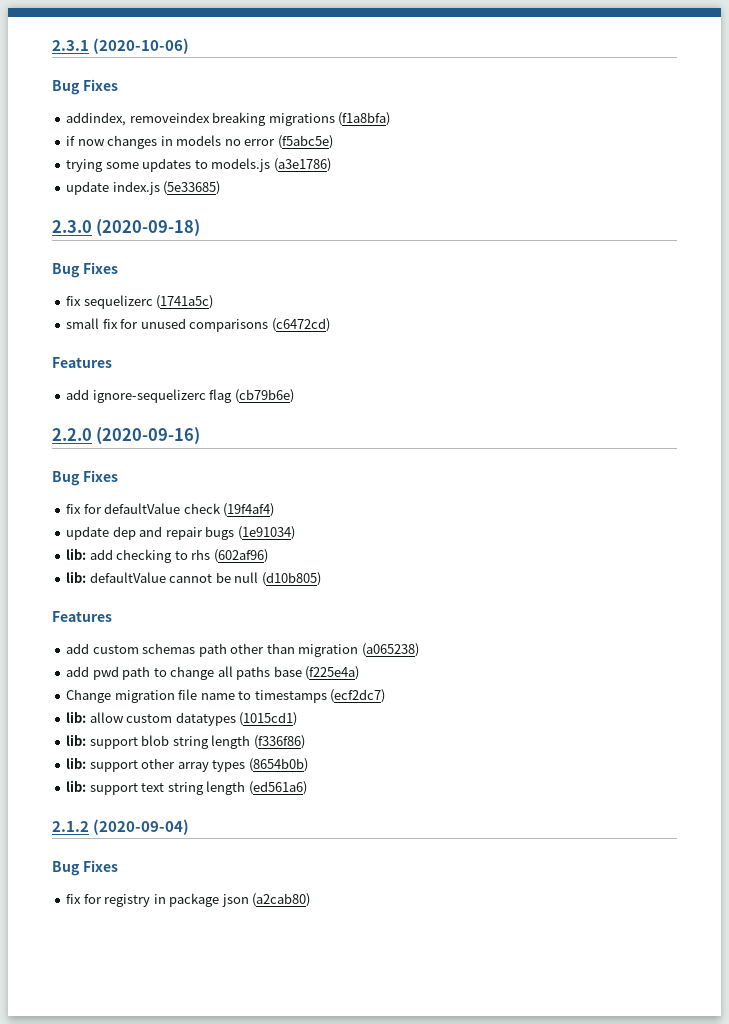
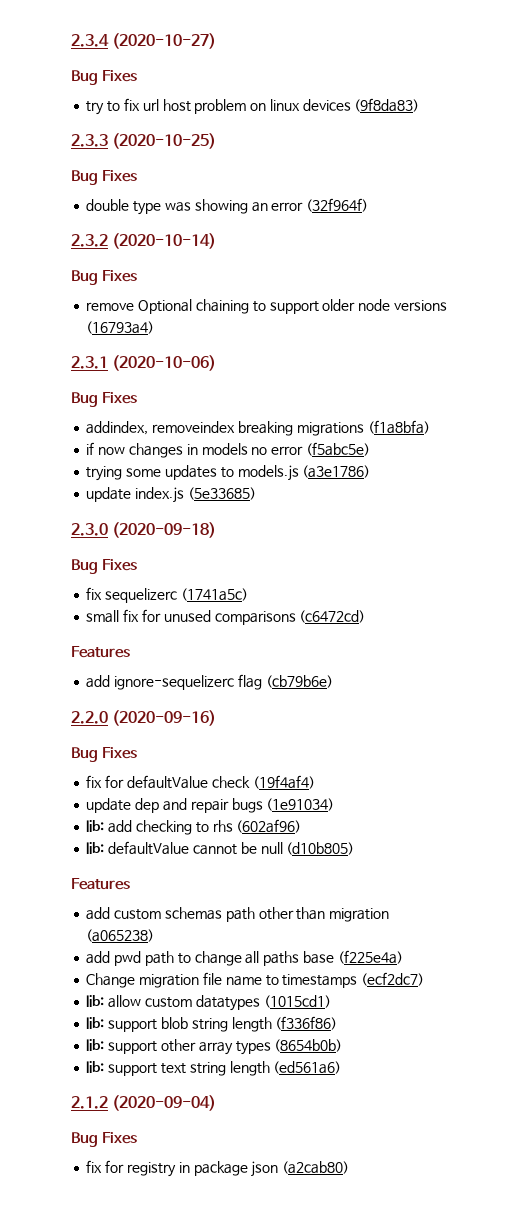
+ 2.3.4 (2020-10-27)
+ Bug Fixes
+ try to fix url host problem on linux devices (9f8da83)
+ 2.3.3 (2020-10-25)
+ Bug Fixes
+ double type was showing an error (32f964f)
+ 2.3.2 (2020-10-14)
+ Bug Fixes
+ remove Optional chaining to support older node versions (16793a4)

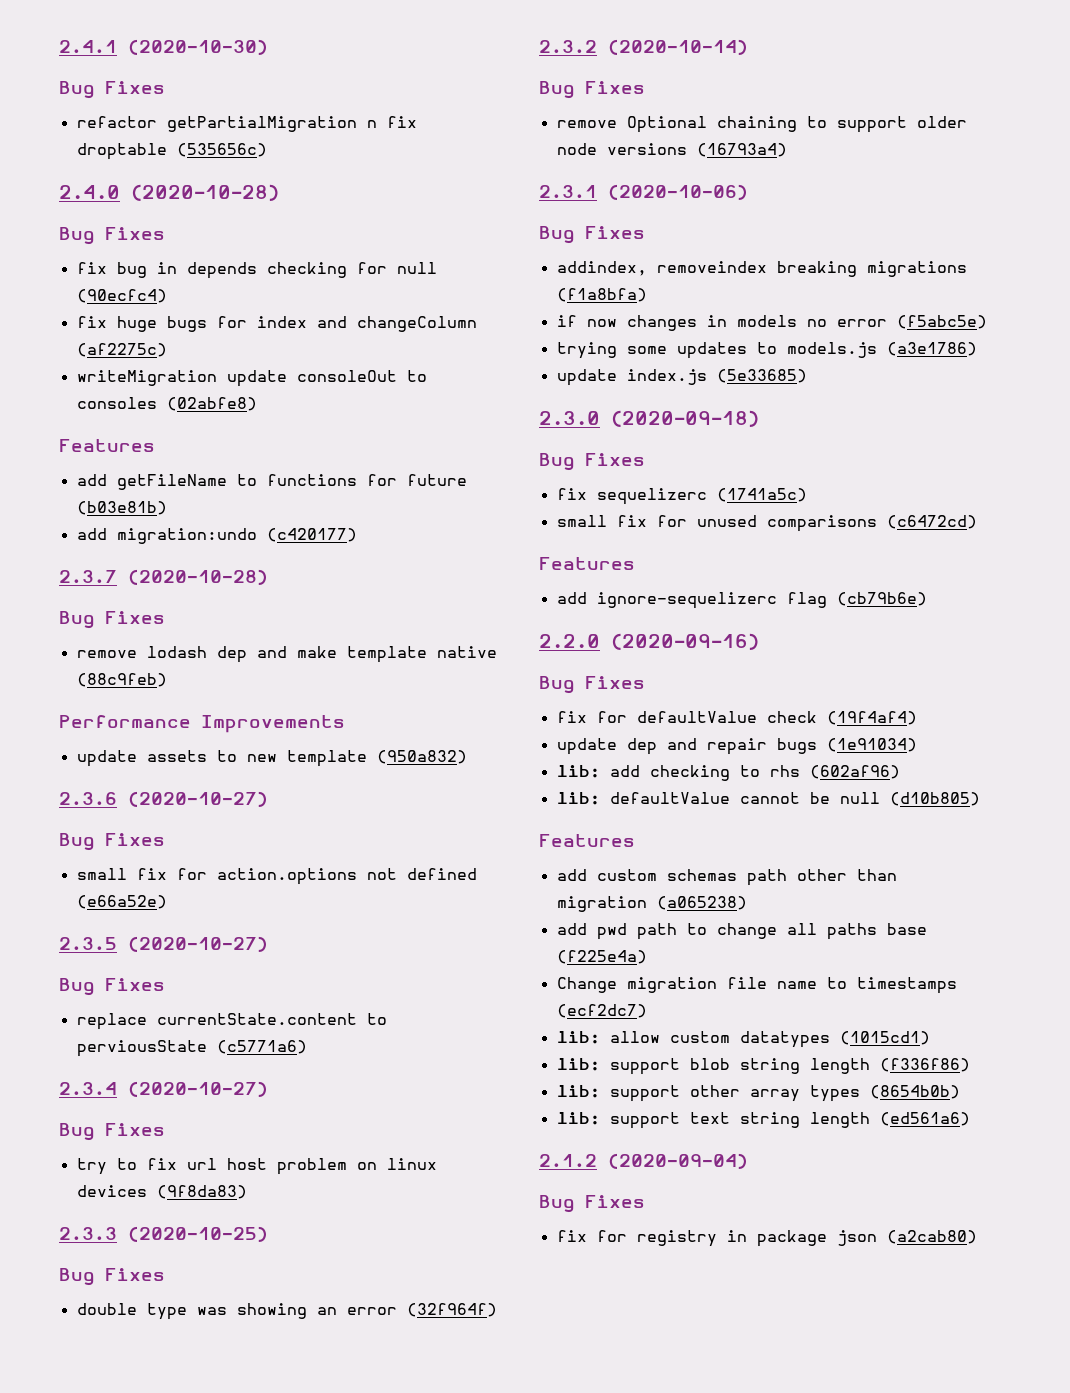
+ 2.4.1 (2020-10-30)
+ Bug Fixes
+ refactor getPartialMigration n fix droptable (535656c)
+ 2.4.0 (2020-10-28)
+ Bug Fixes
+ fix bug in depends checking for null (90ecfc4)
+ fix huge bugs for index and changeColumn (af2275c)
+ writeMigration update consoleOut to consoles (02abfe8)
+ Features
+ add getFileName to functions for future (b03e81b)
+ add migration:undo (c420177)
+ 2.3.7 (2020-10-28)
+ Bug Fixes
+ remove lodash dep and make template native (88c9feb)
+ Performance Improvements
+ update assets to new template (950a832)
+ 2.3.6 (2020-10-27)
+ Bug Fixes
+ small fix for action.options not defined (e66a52e)
+ 2.3.5 (2020-10-27)
+ Bug Fixes
+ replace currentState.content to perviousState (c5771a6)

